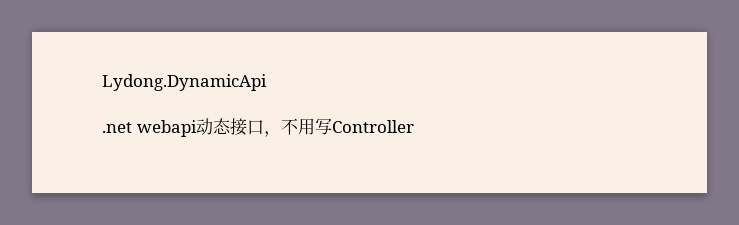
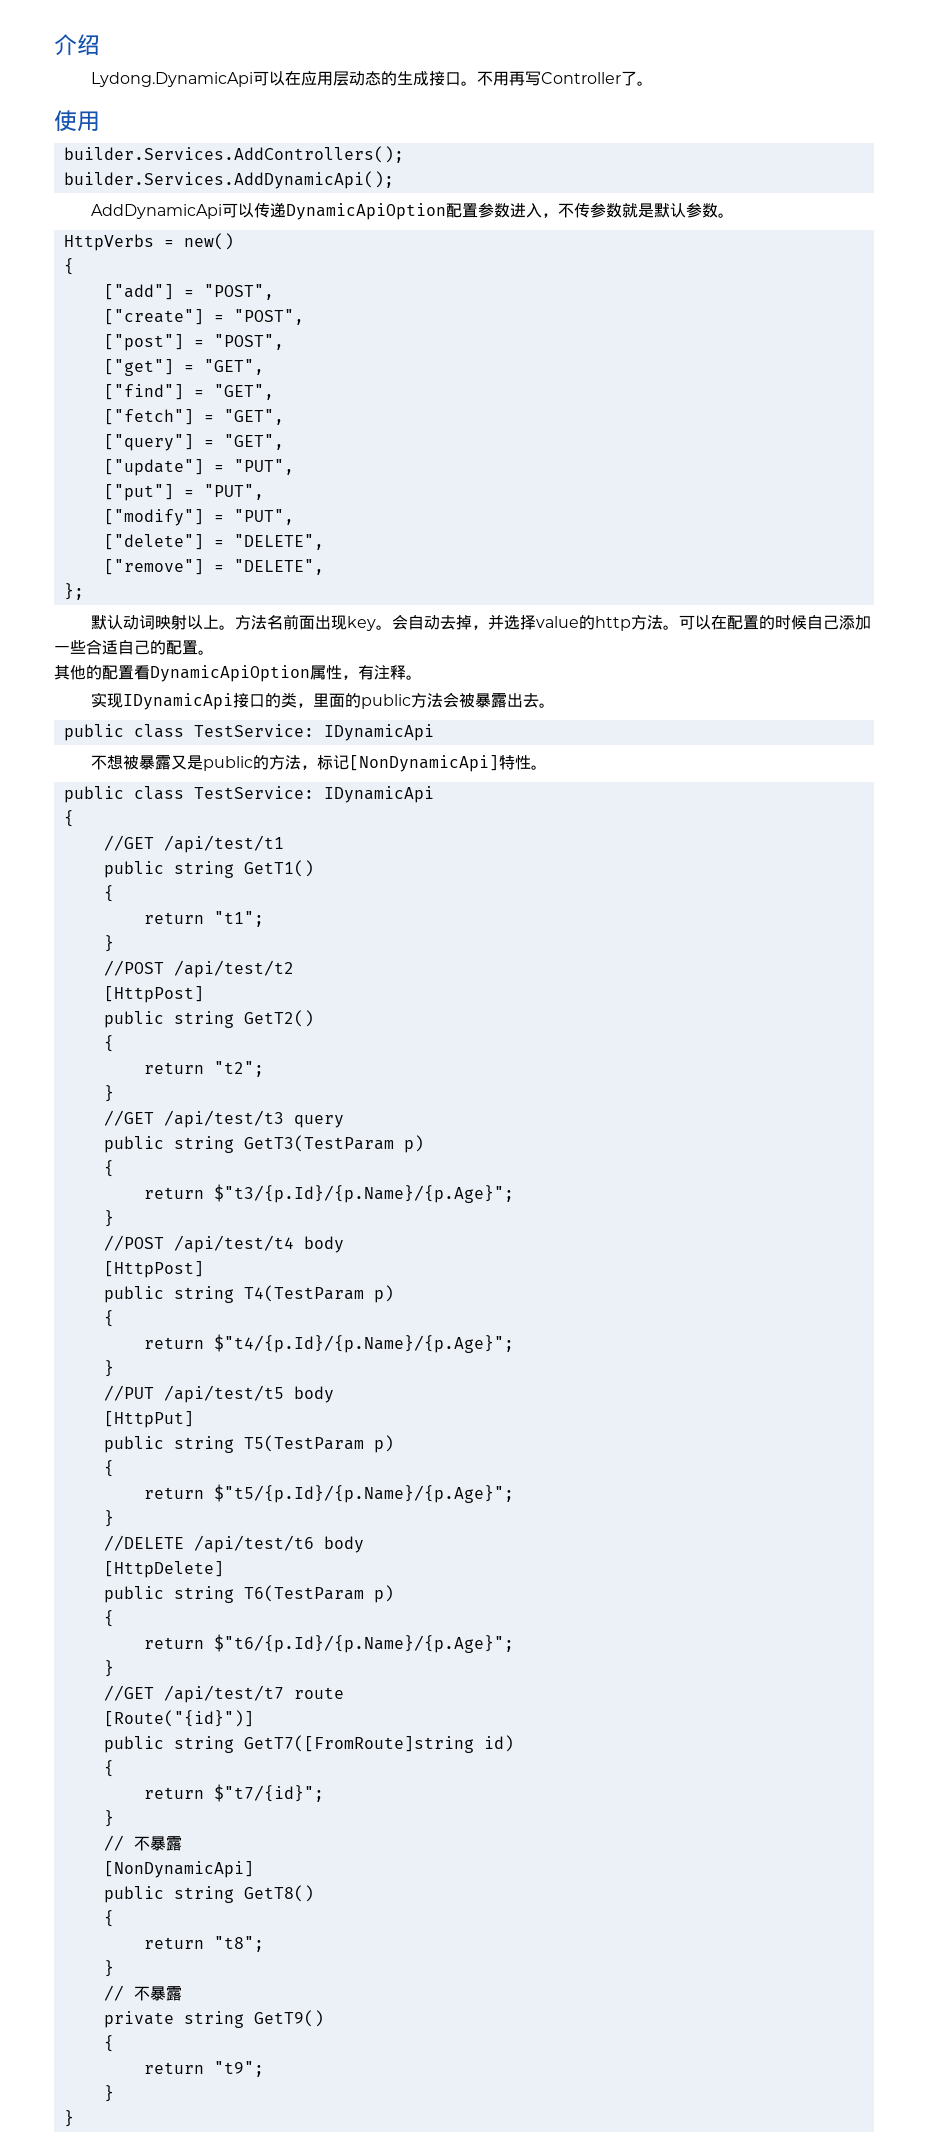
+ 介绍
- Lydong.DynamicApi
- .net webapi动态接口，不用写Controller
+ Lydong.DynamicApi可以在应用层动态的生成接口。不用再写Controller了。
+ 使用
+ builder.Services.AddControllers();
+ builder.Services.AddDynamicApi();
+ AddDynamicApi可以传递DynamicApiOption配置参数进入，不传参数就是默认参数。
+ HttpVerbs = new()
+ {
+ ["add"] = "POST",
+ ["create"] = "POST",
+ ["post"] = "POST",
+ ["get"] = "GET",
+ ["find"] = "GET",
+ ["fetch"] = "GET",
+ ["query"] = "GET",
+ ["update"] = "PUT",
+ ["put"] = "PUT",
+ ["modify"] = "PUT",
+ ["delete"] = "DELETE",
+ ["remove"] = "DELETE",
+ };
+ 默认动词映射以上。方法名前面出现key。会自动去掉，并选择value的http方法。可以在配置的时候自己添加一些合适自己的配置。
+ 其他的配置看DynamicApiOption属性，有注释。
+ 实现IDynamicApi接口的类，里面的public方法会被暴露出去。
+ public class TestService: IDynamicApi
+ 不想被暴露又是public的方法，标记[NonDynamicApi]特性。
+ public class TestService: IDynamicApi
+ {
+ //GET /api/test/t1
+ public string GetT1()
+ {
+ return "t1";
+ }
+ //POST /api/test/t2
+ [HttpPost]
+ public string GetT2()
+ {
+ return "t2";
+ }
+ //GET /api/test/t3 query
+ public string GetT3(TestParam p)
+ {
+ return $"t3/{p.Id}/{p.Name}/{p.Age}";
+ }
+ //POST /api/test/t4 body
+ [HttpPost]
+ public string T4(TestParam p)
+ {
+ return $"t4/{p.Id}/{p.Name}/{p.Age}";
+ }
+ //PUT /api/test/t5 body
+ [HttpPut]
+ public string T5(TestParam p)
+ {
+ return $"t5/{p.Id}/{p.Name}/{p.Age}";
+ }
+ //DELETE /api/test/t6 body
+ [HttpDelete]
+ public string T6(TestParam p)
+ {
+ return $"t6/{p.Id}/{p.Name}/{p.Age}";
+ }
+ //GET /api/test/t7 route
+ [Route("{id}")]
+ public string GetT7([FromRoute]string id)
+ {
+ return $"t7/{id}";
+ }
+ // 不暴露
+ [NonDynamicApi]
+ public string GetT8()
+ {
+ return "t8";
+ }
+ // 不暴露
+ private string GetT9()
+ {
+ return "t9";
+ }
+ }

